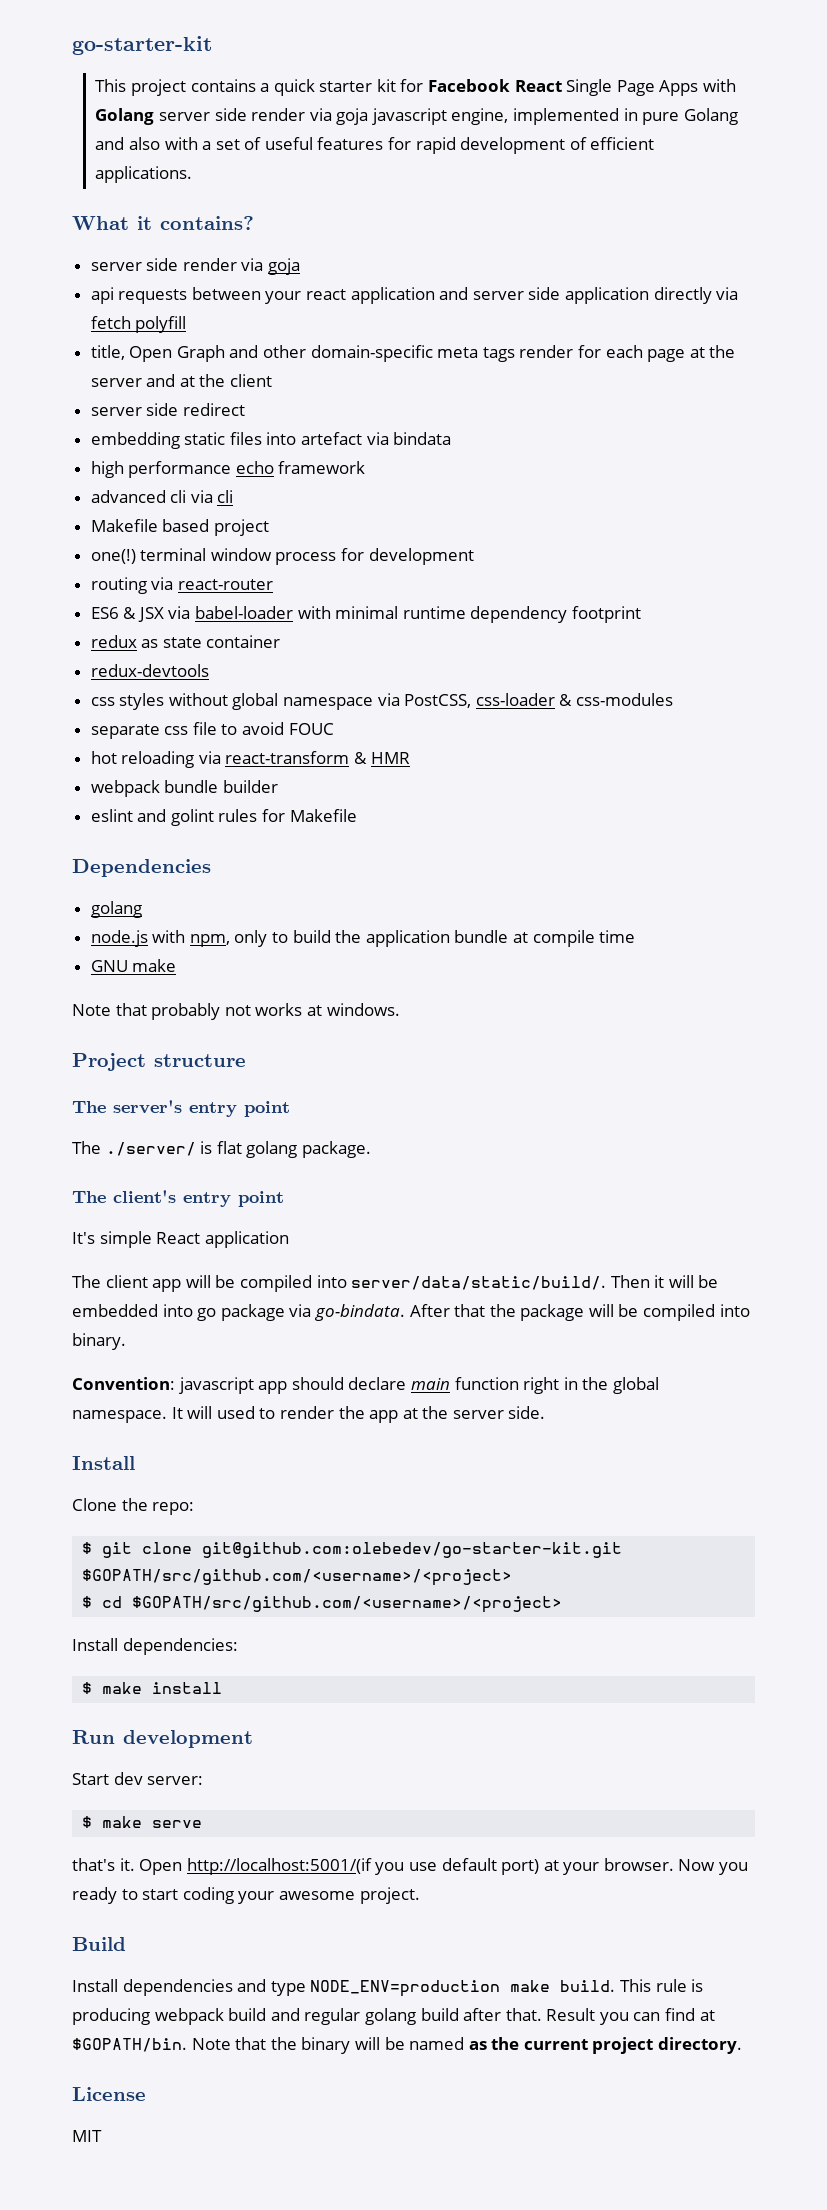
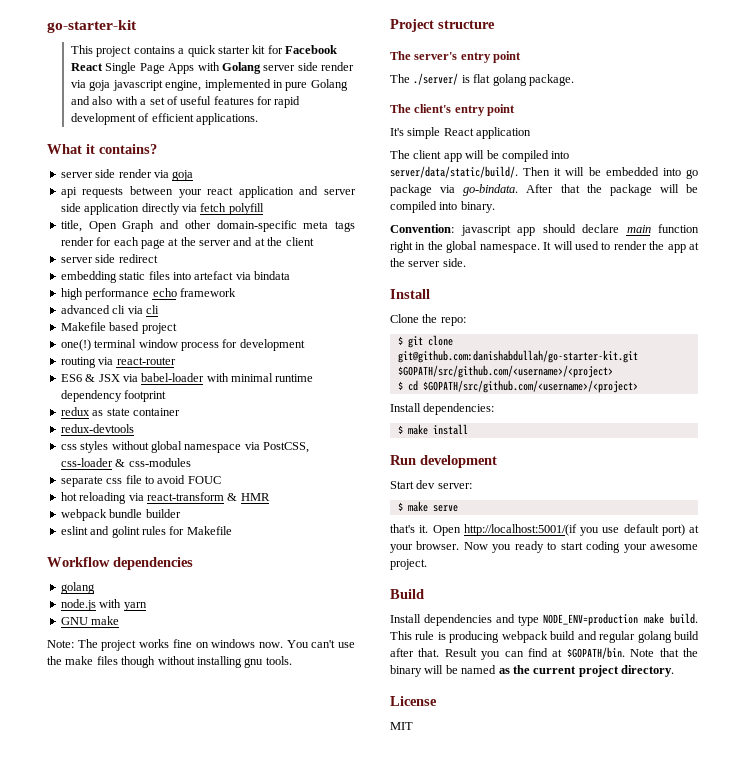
- Dependencies
+ Workflow dependencies
- node.js with npm, only to build the application bundle at compile time
+ node.js with yarn
  GNU make
- Note that probably not works at windows.
+ Note: The project works fine on windows now. You can't use the make files though without installing gnu tools.
- $ git clone git@github.com:olebedev/go-starter-kit.git $GOPATH/src/github.com/<username>/<project>
+ $ git clone git@github.com:danishabdullah/go-starter-kit.git $GOPATH/src/github.com/<username>/<project>

